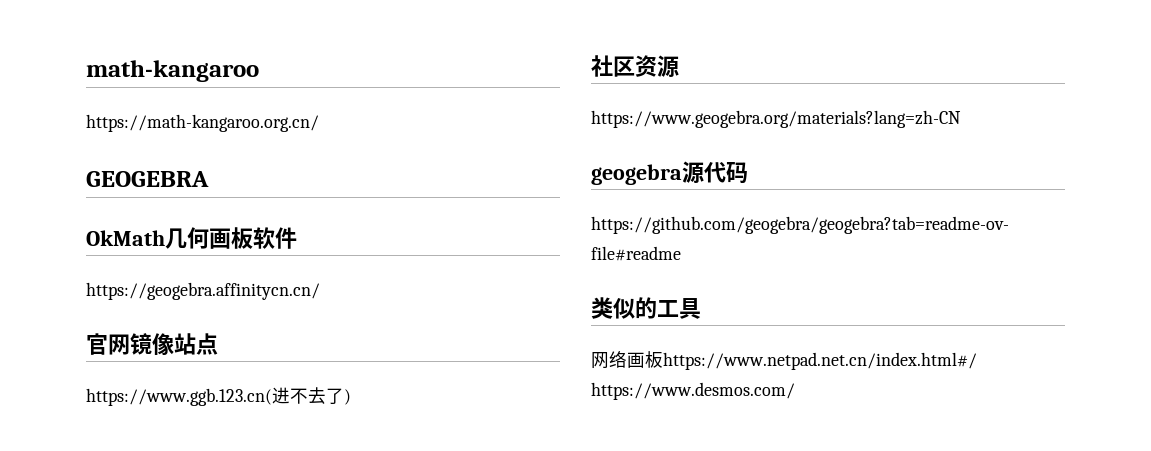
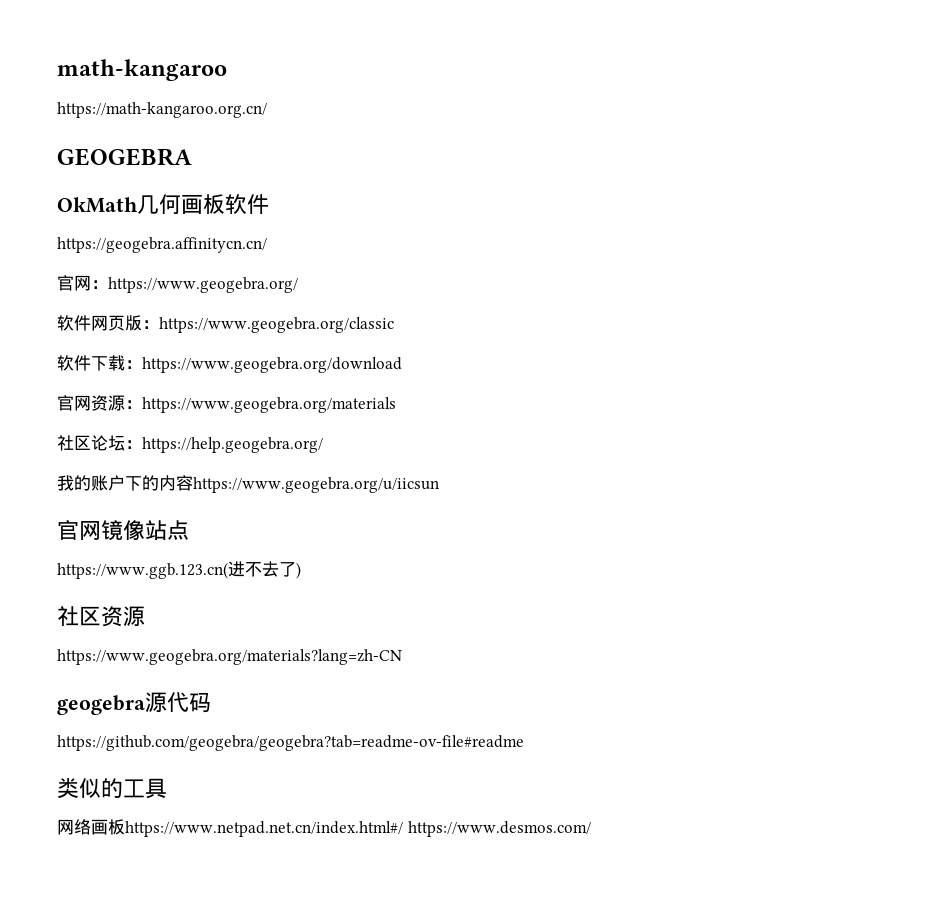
+ 官网：https://www.geogebra.org/
+ 软件网页版：https://www.geogebra.org/classic
+ 软件下载：https://www.geogebra.org/download
+ 官网资源：https://www.geogebra.org/materials
+ 社区论坛：https://help.geogebra.org/
+ 我的账户下的内容https://www.geogebra.org/u/iicsun

